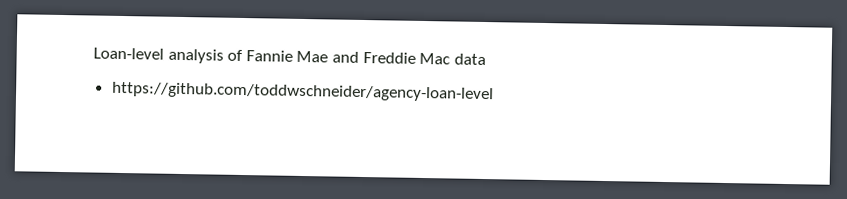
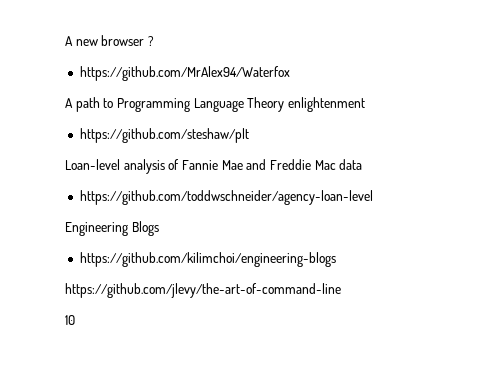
+ A new browser ?
+ https://github.com/MrAlex94/Waterfox
+ A path to Programming Language Theory enlightenment
+ https://github.com/steshaw/plt
+ Engineering Blogs
+ https://github.com/kilimchoi/engineering-blogs
+ https://github.com/jlevy/the-art-of-command-line
+ 10

